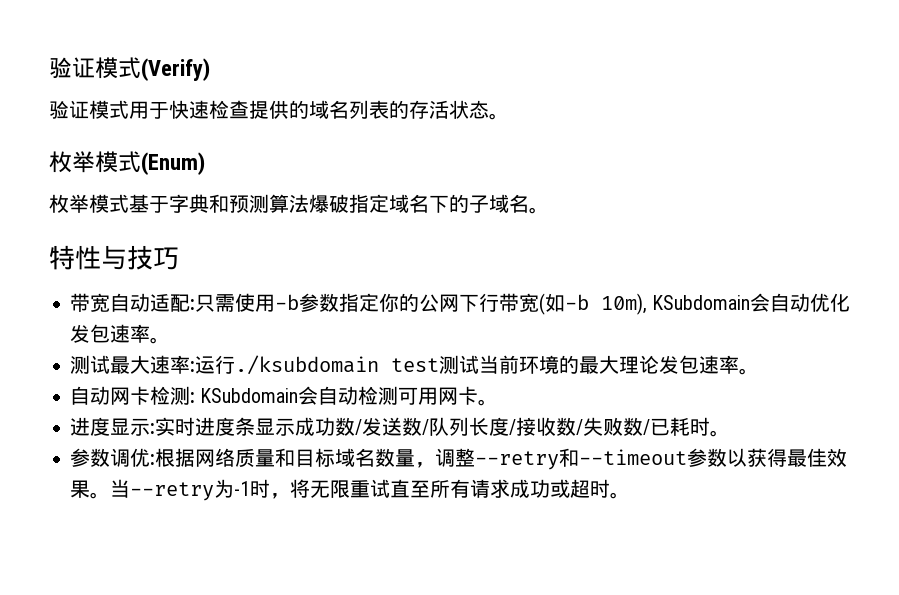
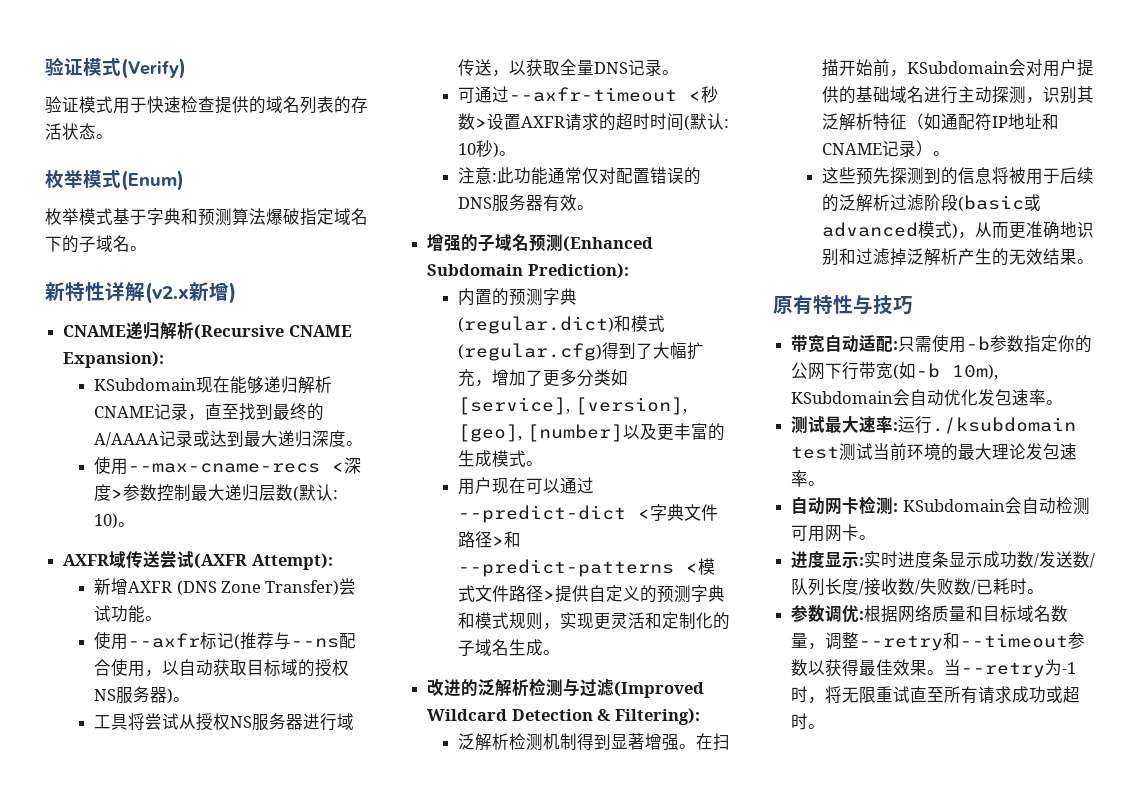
- 特性与技巧
+ 新特性详解(v2.x新增)
+ CNAME递归解析(Recursive CNAME Expansion):
+ KSubdomain现在能够递归解析CNAME记录，直至找到最终的A/AAAA记录或达到最大递归深度。
+ 使用--max-cname-recs <深度>参数控制最大递归层数(默认: 10)。
+ AXFR域传送尝试(AXFR Attempt):
+ 新增AXFR (DNS Zone Transfer)尝试功能。
+ 使用--axfr标记(推荐与--ns配合使用，以自动获取目标域的授权NS服务器)。
+ 工具将尝试从授权NS服务器进行域传送，以获取全量DNS记录。
+ 可通过--axfr-timeout <秒数>设置AXFR请求的超时时间(默认: 10秒)。
+ 注意:此功能通常仅对配置错误的DNS服务器有效。
+ 增强的子域名预测(Enhanced Subdomain Prediction):
+ 内置的预测字典(regular.dict)和模式(regular.cfg)得到了大幅扩充，增加了更多分类如[service], [version], [geo], [number]以及更丰富的生成模式。
+ 用户现在可以通过--predict-dict <字典文件路径>和--predict-patterns <模式文件路径>提供自定义的预测字典和模式规则，实现更灵活和定制化的子域名生成。
+ 改进的泛解析检测与过滤(Improved Wildcard Detection & Filtering):
+ 泛解析检测机制得到显著增强。在扫描开始前，KSubdomain会对用户提供的基础域名进行主动探测，识别其泛解析特征（如通配符IP地址和CNAME记录）。
+ 这些预先探测到的信息将被用于后续的泛解析过滤阶段(basic或advanced模式)，从而更准确地识别和过滤掉泛解析产生的无效结果。
+ 原有特性与技巧

